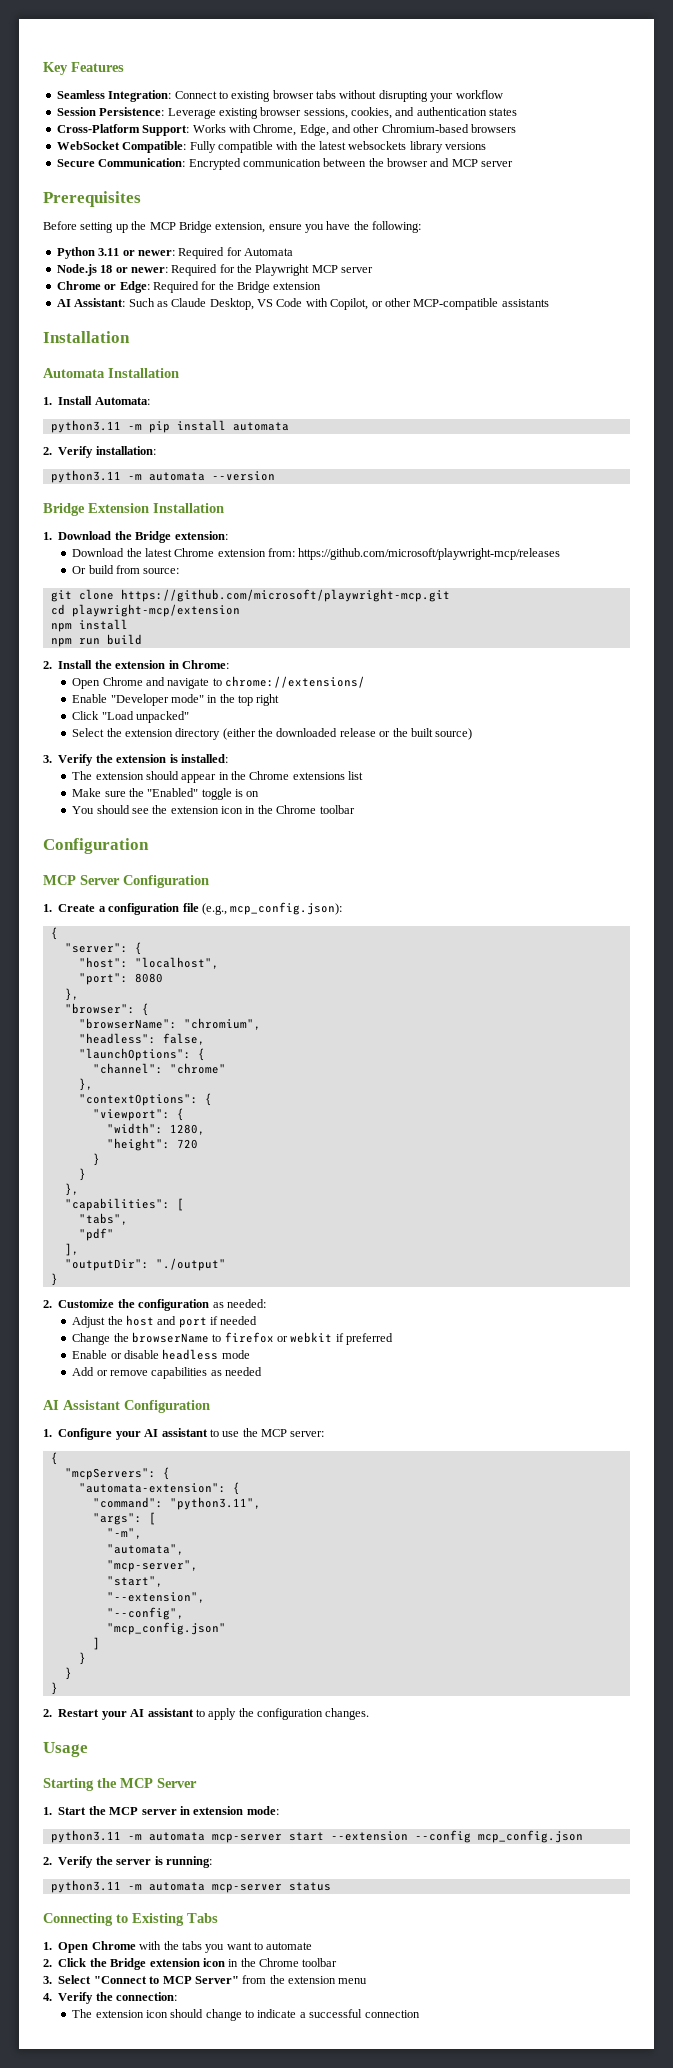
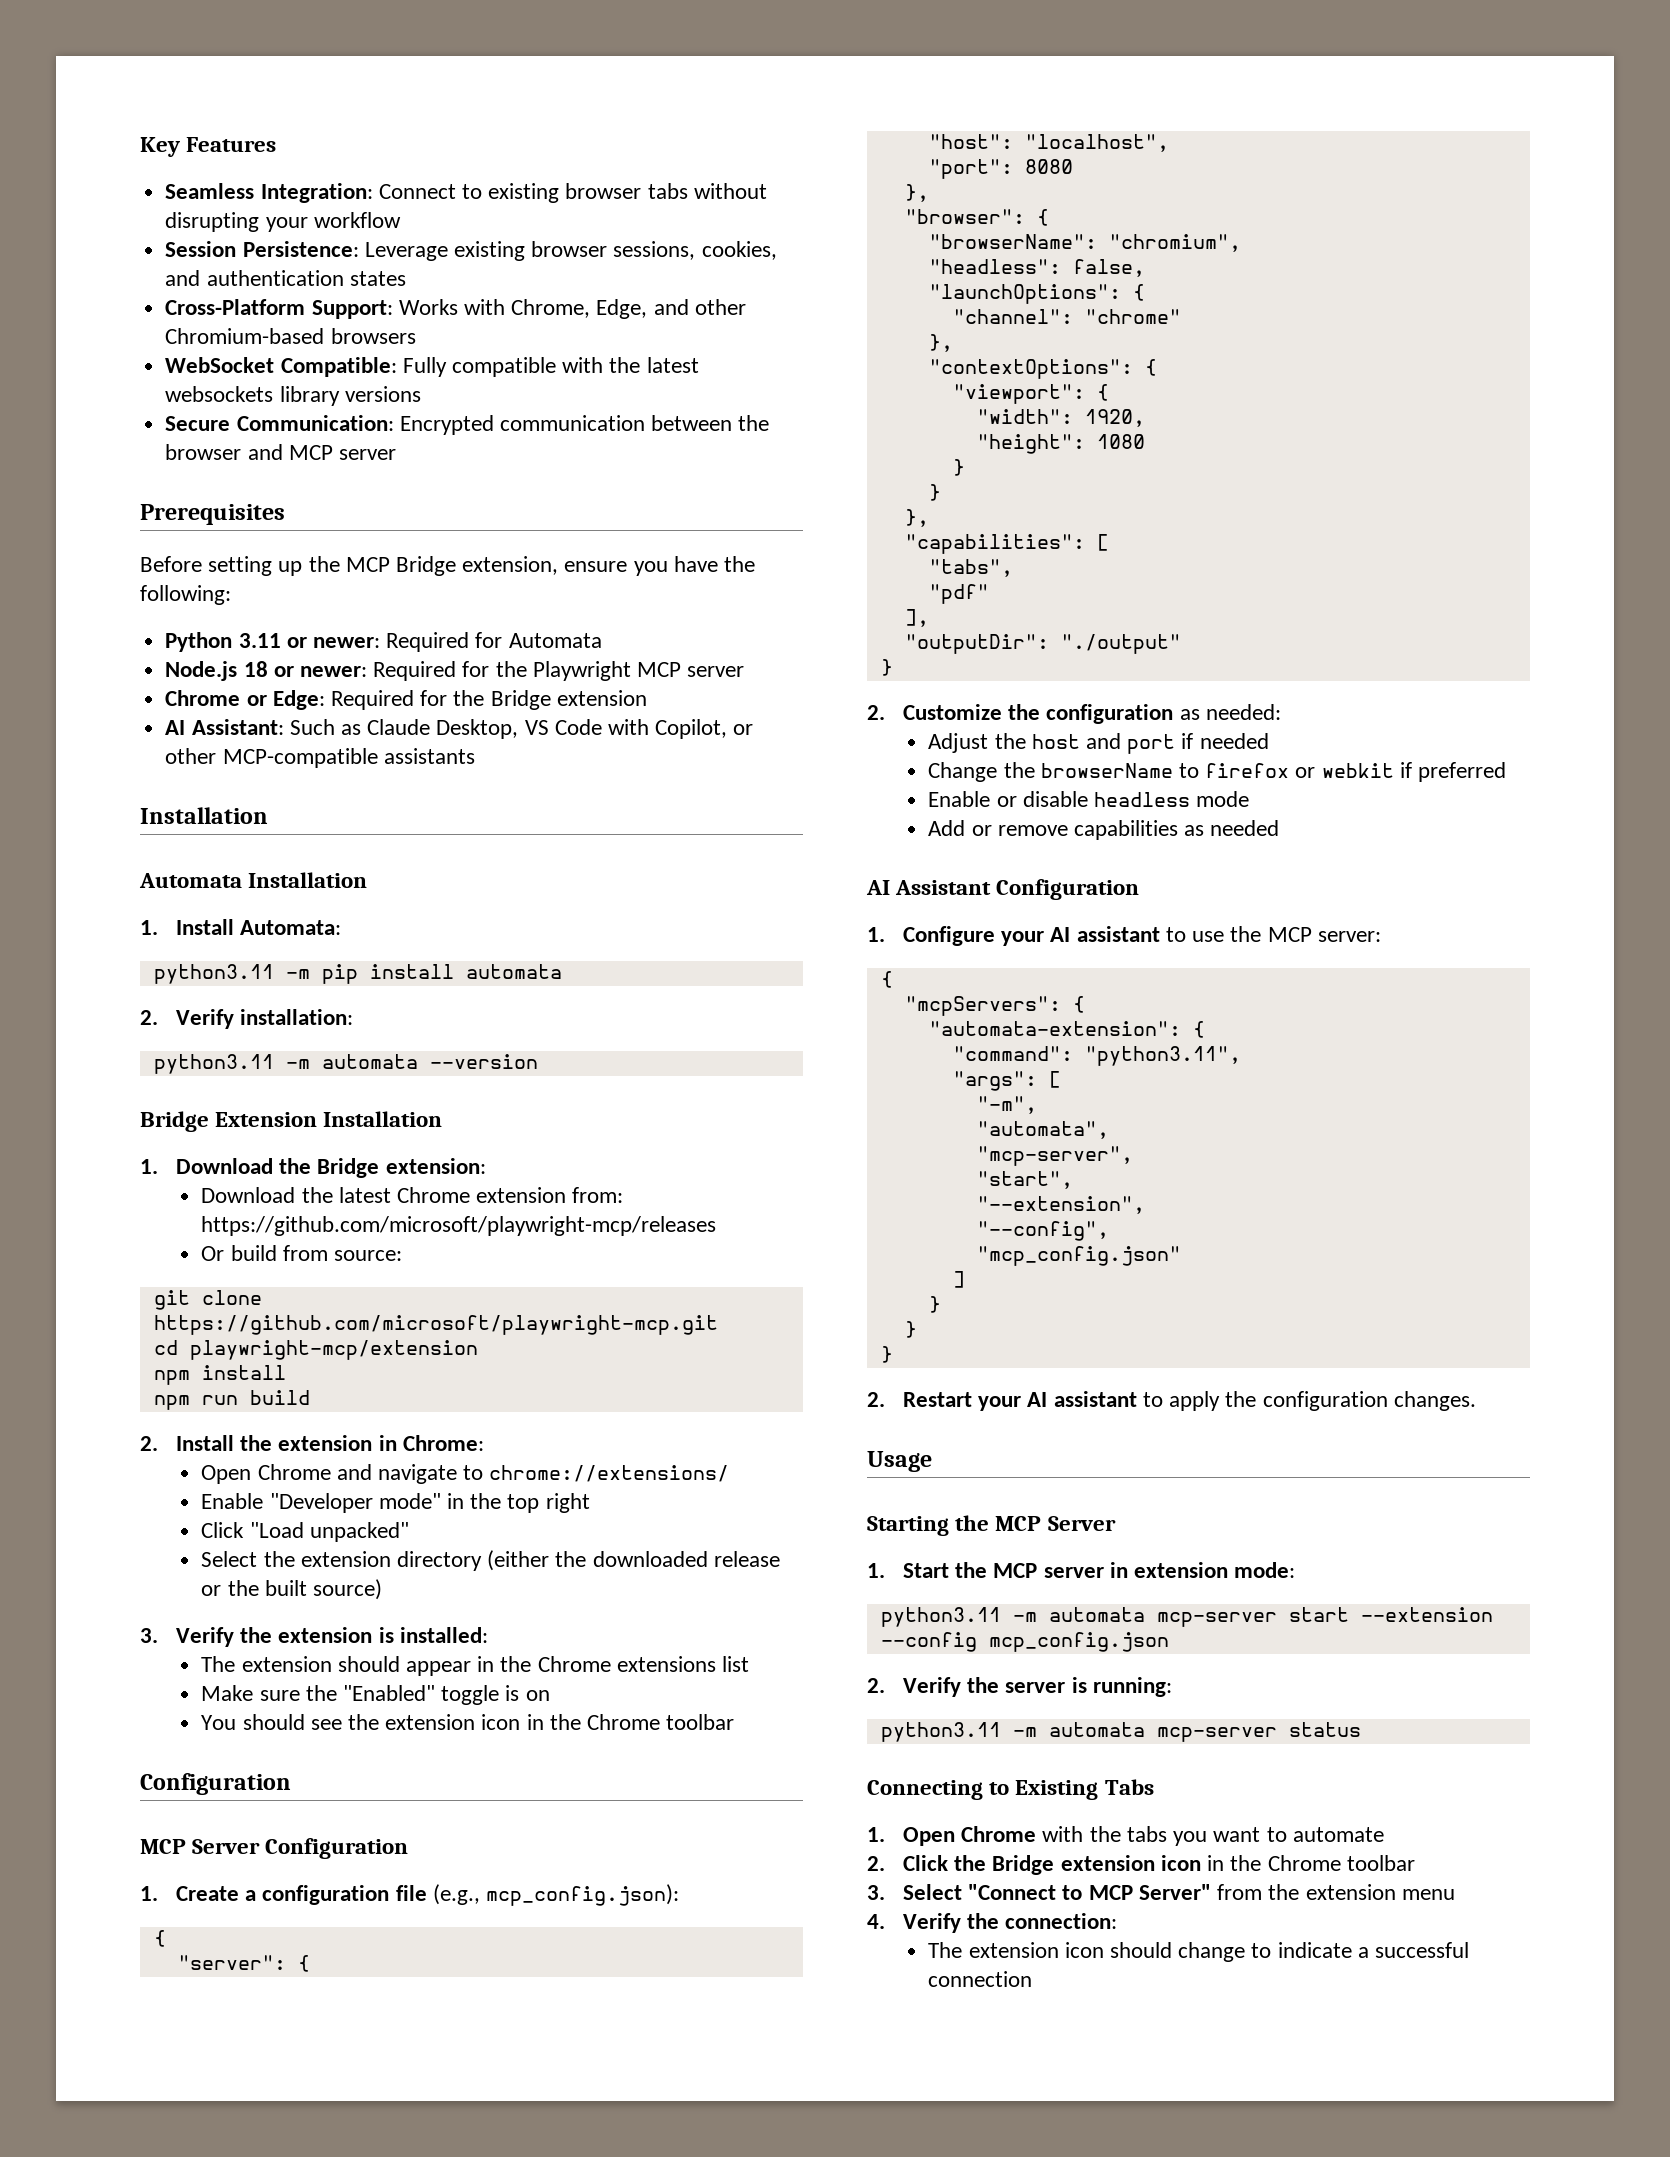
- "width": 1280,
+ "width": 1920,
- "height": 720
+ "height": 1080

